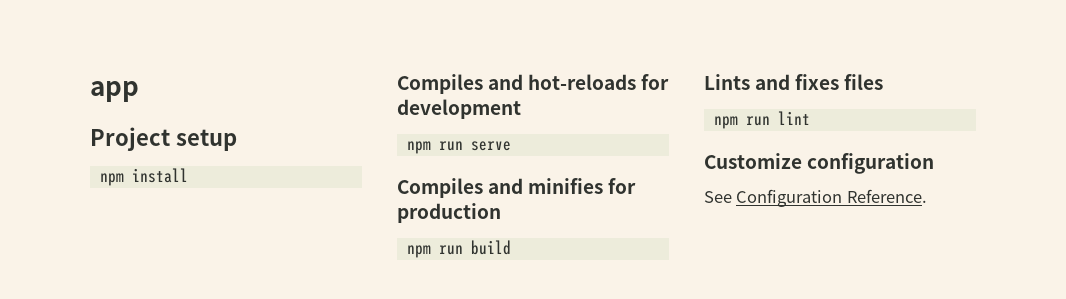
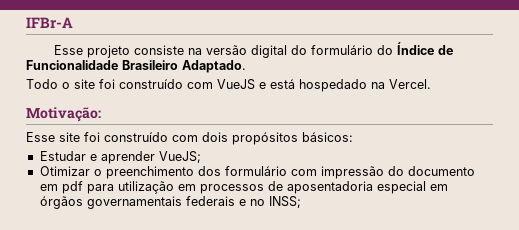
- app
- Project setup
- npm install
- Compiles and hot-reloads for development
- npm run serve
- Compiles and minifies for production
- npm run build
- Lints and fixes files
- npm run lint
- Customize configuration
- See Configuration Reference.
+ IFBr-A
+ Esse projeto consiste na versão digital do formulário do Índice de Funcionalidade Brasileiro Adaptado.
+ Todo o site foi construído com VueJS e está hospedado na Vercel.
+ Motivação:
+ Esse site foi construído com dois propósitos básicos:
+ Estudar e aprender VueJS;
+ Otimizar o preenchimento dos formulário com impressão do documento em pdf para utilização em processos de aposentadoria especial em órgãos governamentais federais e no INSS;

